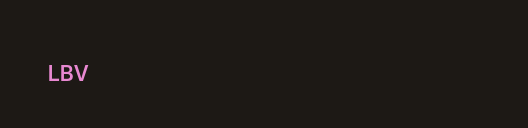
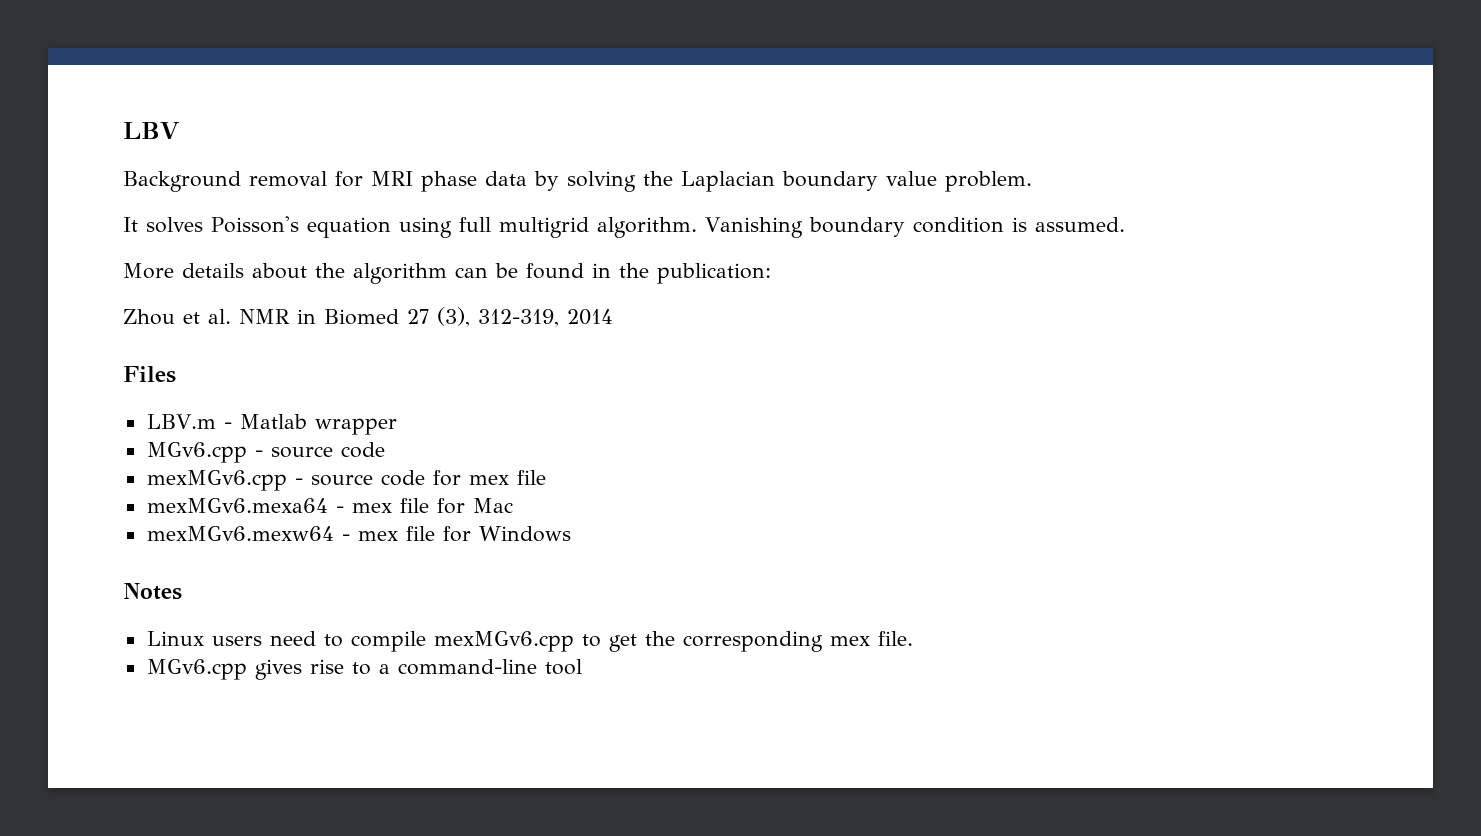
+ Background removal for MRI phase data by solving the Laplacian boundary value problem.
+ It solves Poisson's equation using full multigrid algorithm. Vanishing boundary condition is assumed.
+ More details about the algorithm can be found in the publication:
+ Zhou et al. NMR in Biomed 27 (3), 312-319, 2014
+ Files
+ LBV.m - Matlab wrapper
+ MGv6.cpp - source code
+ mexMGv6.cpp - source code for mex file
+ mexMGv6.mexa64 - mex file for Mac
+ mexMGv6.mexw64 - mex file for Windows
+ Notes
+ Linux users need to compile mexMGv6.cpp to get the corresponding mex file.
+ MGv6.cpp gives rise to a command-line tool

